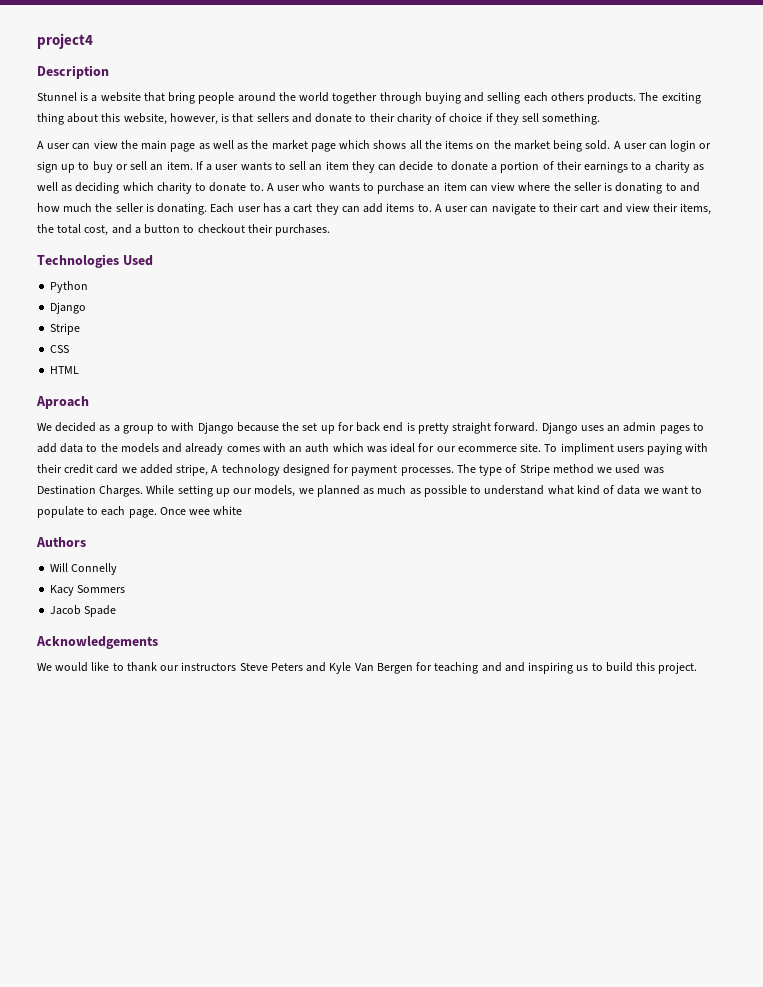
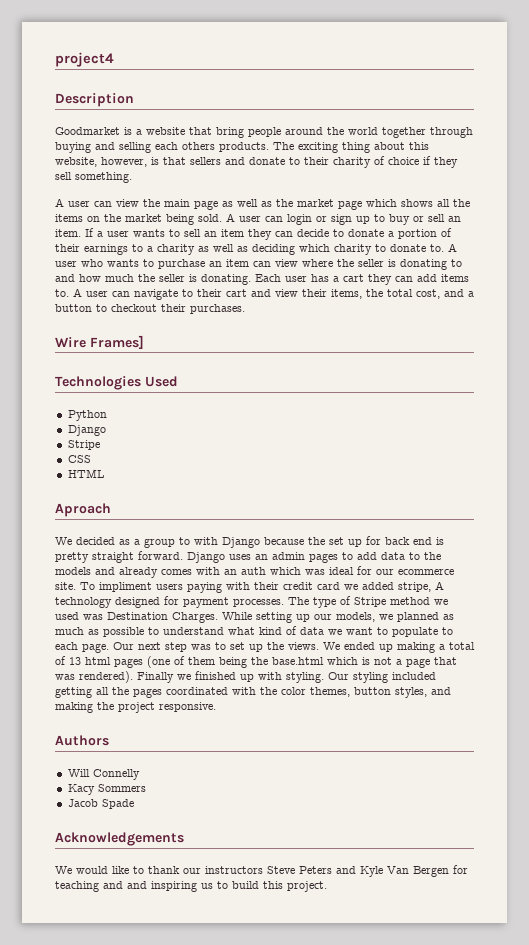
- Stunnel is a website that bring people around the world together through buying and selling each others products.
+ Goodmarket is a website that bring people around the world together through buying and selling each others products.
+ Wire Frames]
- Once wee white
+ Our next step was to set up the views. We ended up making a total of 13 html pages (one of them being the base.html which is not a page that was rendered). Finally we finished up with styling. Our styling included getting all the pages coordinated with the color themes, button styles, and making the project responsive.

